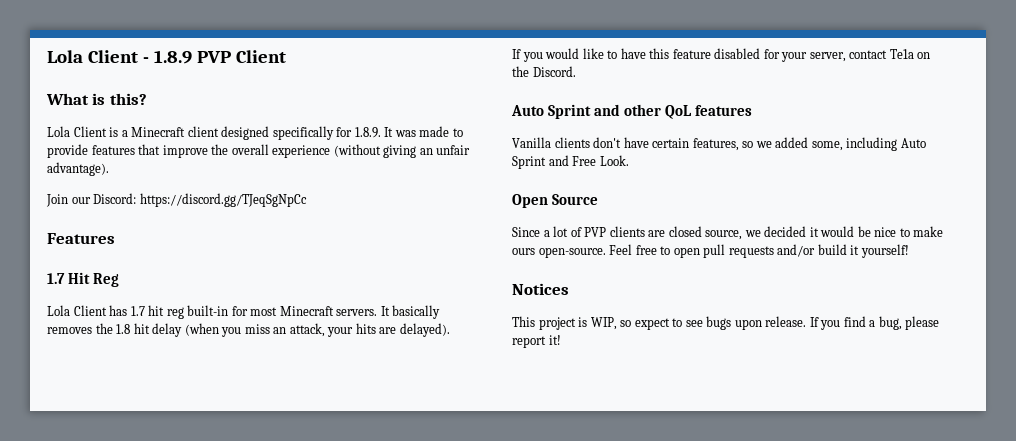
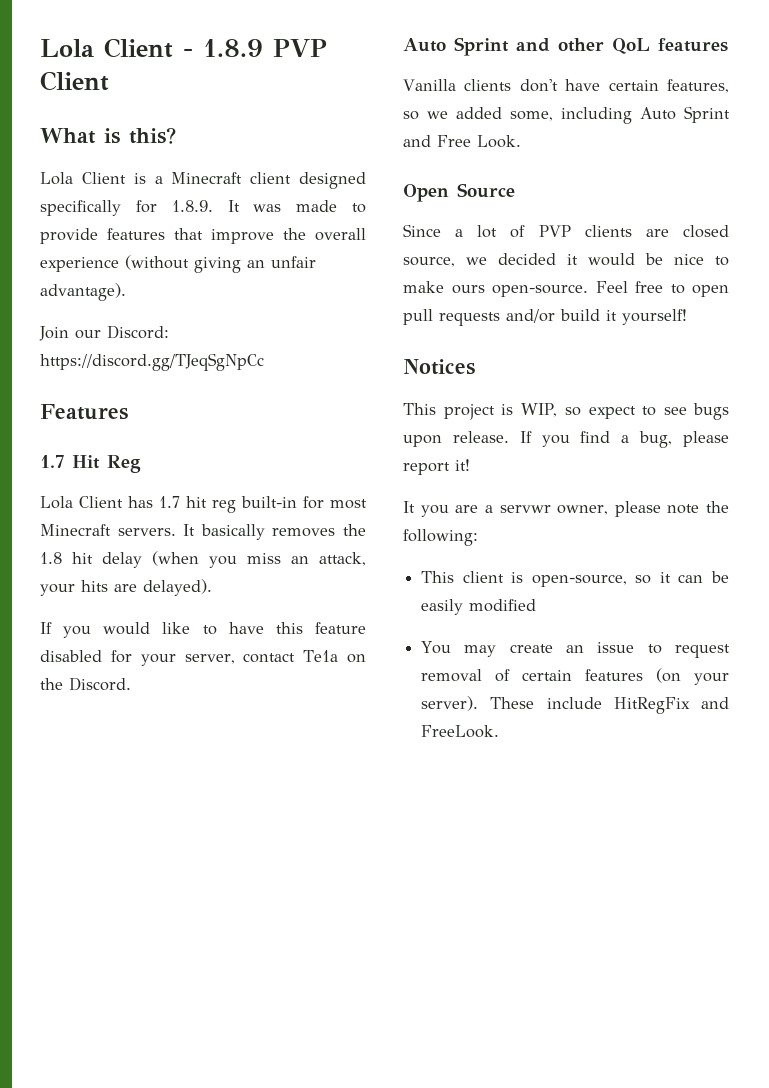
+ It you are a servwr owner, please note the following:
+ This client is open-source, so it can be easily modified
+ You may create an issue to request removal of certain features (on your server). These include HitRegFix and FreeLook.

